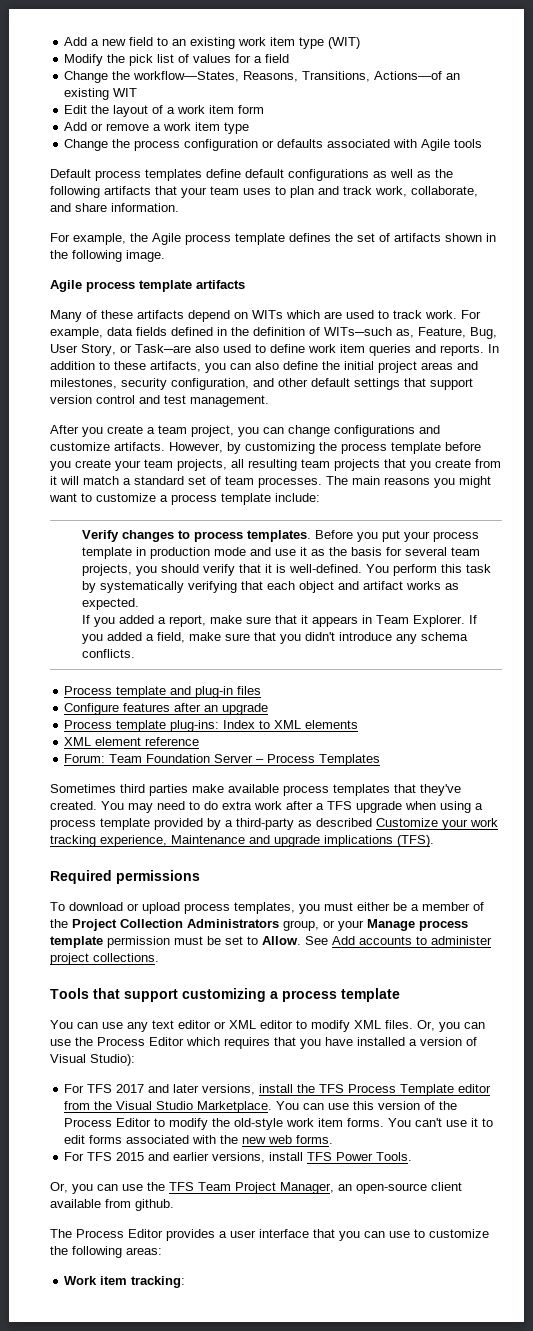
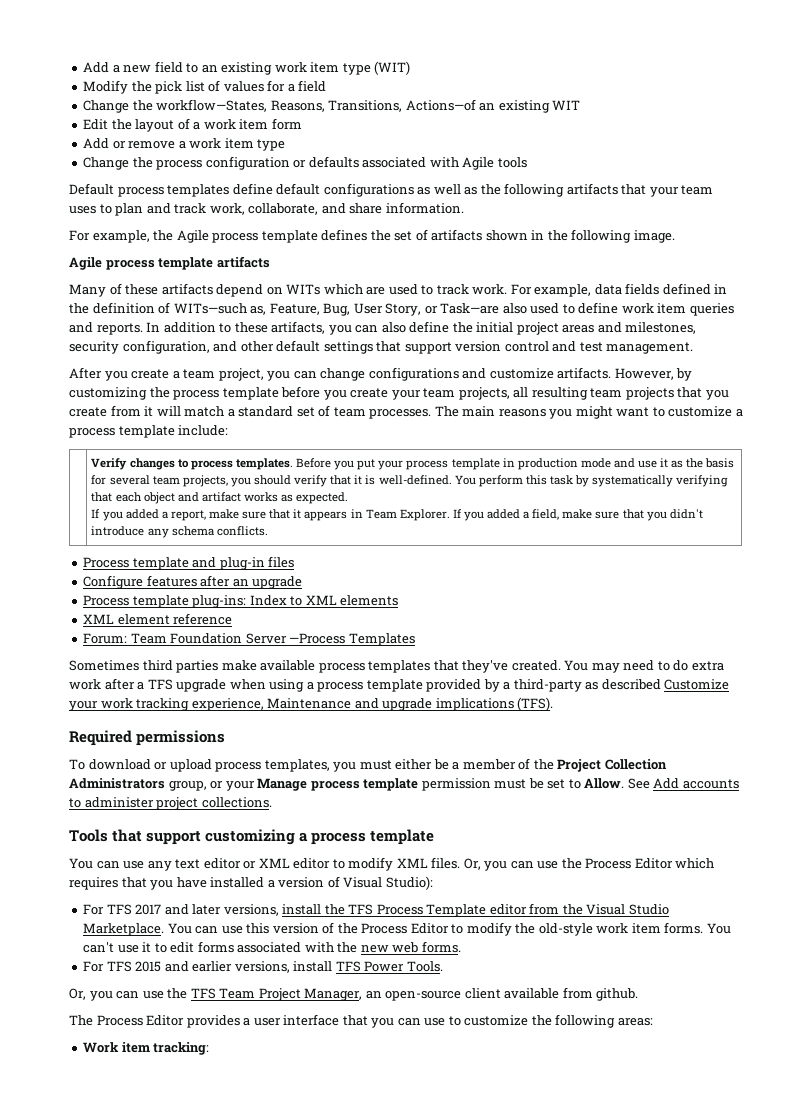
- For example, data fields defined in the definition of WITs─such as, Feature, Bug, User Story, or Task─are also used to define work item queries and reports.
+ For example, data fields defined in the definition of WITs—such as, Feature, Bug, User Story, or Task—are also used to define work item queries and reports.
- Forum: Team Foundation Server – Process Templates
+ Forum: Team Foundation Server —Process Templates

